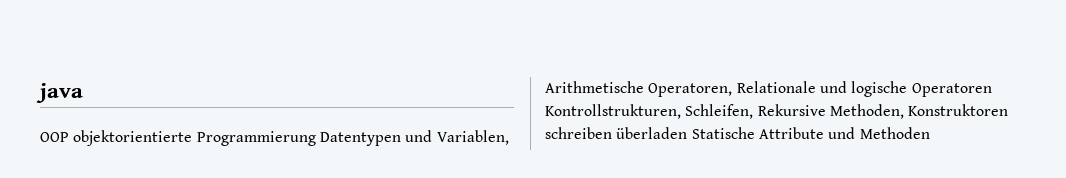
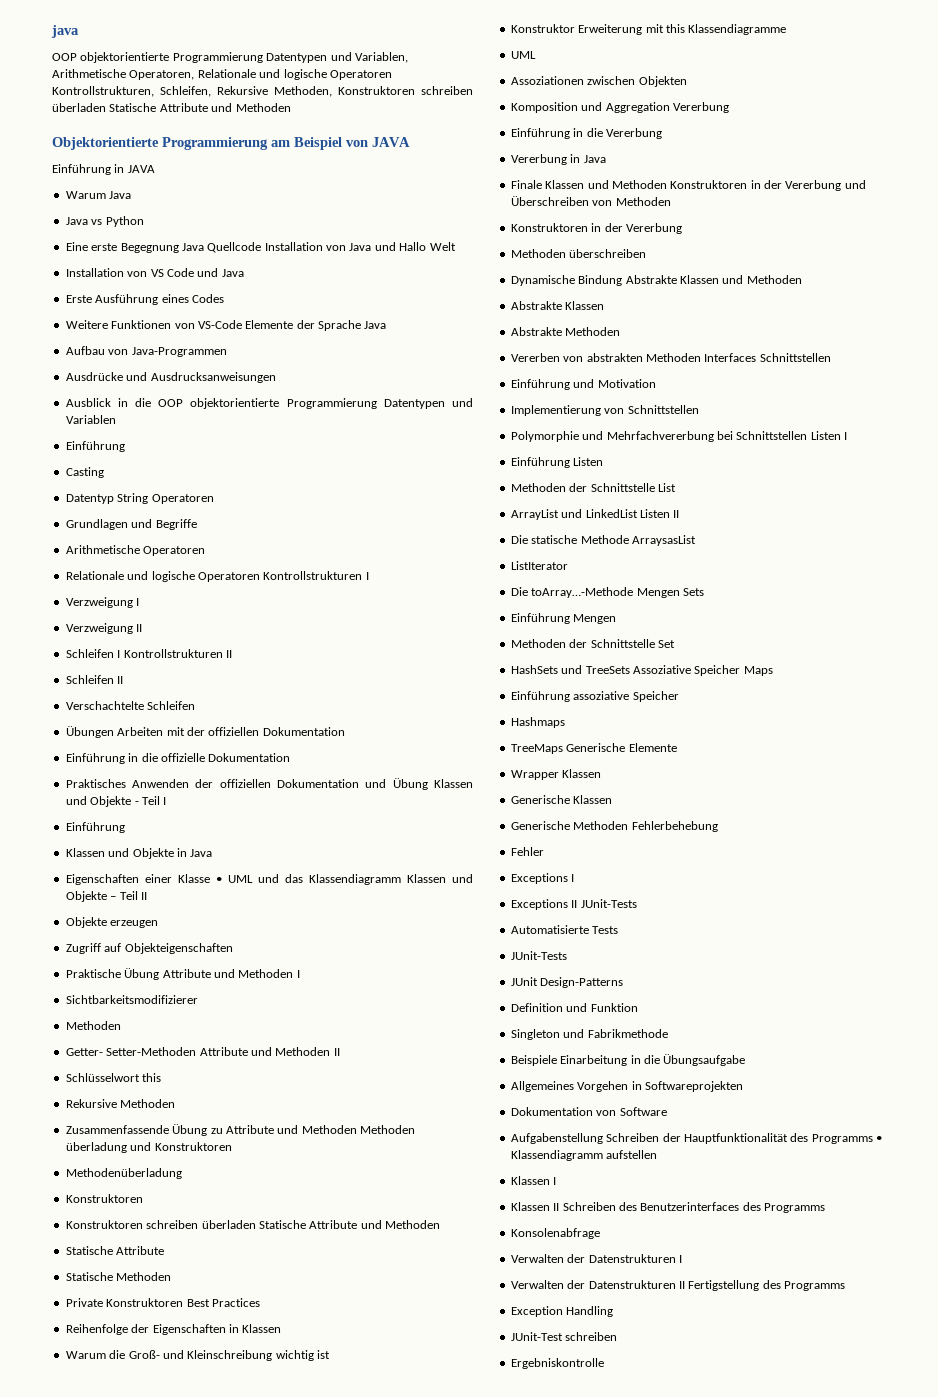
+ Objektorientierte Programmierung am Beispiel von JAVA
+ Einführung in JAVA
+ Warum Java
+ Java vs Python
+ Eine erste Begegnung Java Quellcode Installation von Java und Hallo Welt
+ Installation von VS Code und Java
+ Erste Ausführung eines Codes
+ Weitere Funktionen von VS-Code Elemente der Sprache Java
+ Aufbau von Java-Programmen
+ Ausdrücke und Ausdrucksanweisungen
+ Ausblick in die OOP objektorientierte Programmierung Datentypen und Variablen
+ Einführung
+ Casting
+ Datentyp String Operatoren
+ Grundlagen und Begriffe
+ Arithmetische Operatoren
+ Relationale und logische Operatoren Kontrollstrukturen I
+ Verzweigung I
+ Verzweigung II
+ Schleifen I Kontrollstrukturen II
+ Schleifen II
+ Verschachtelte Schleifen
+ Übungen Arbeiten mit der offiziellen Dokumentation
+ Einführung in die offizielle Dokumentation
+ Praktisches Anwenden der offiziellen Dokumentation und Übung Klassen und Objekte - Teil I
+ Einführung
+ Klassen und Objekte in Java
+ Eigenschaften einer Klasse • UML und das Klassendiagramm Klassen und Objekte – Teil II
+ Objekte erzeugen
+ Zugriff auf Objekteigenschaften
+ Praktische Übung Attribute und Methoden I
+ Sichtbarkeitsmodifizierer
+ Methoden
+ Getter- Setter-Methoden Attribute und Methoden II
+ Schlüsselwort this
+ Rekursive Methoden
+ Zusammenfassende Übung zu Attribute und Methoden Methoden überladung und Konstruktoren
+ Methodenüberladung
+ Konstruktoren
+ Konstruktoren schreiben überladen Statische Attribute und Methoden
+ Statische Attribute
+ Statische Methoden
+ Private Konstruktoren Best Practices
+ Reihenfolge der Eigenschaften in Klassen
+ Warum die Groß- und Kleinschreibung wichtig ist
+ Konstruktor Erweiterung mit this Klassendiagramme
+ UML
+ Assoziationen zwischen Objekten
+ Komposition und Aggregation Vererbung
+ Einführung in die Vererbung
+ Vererbung in Java
+ Finale Klassen und Methoden Konstruktoren in der Vererbung und Überschreiben von Methoden
+ Konstruktoren in der Vererbung
+ Methoden überschreiben
+ Dynamische Bindung Abstrakte Klassen und Methoden
+ Abstrakte Klassen
+ Abstrakte Methoden
+ Vererben von abstrakten Methoden Interfaces Schnittstellen
+ Einführung und Motivation
+ Implementierung von Schnittstellen
+ Polymorphie und Mehrfachvererbung bei Schnittstellen Listen I
+ Einführung Listen
+ Methoden der Schnittstelle List
+ ArrayList und LinkedList Listen II
+ Die statische Methode ArraysasList
+ ListIterator
+ Die toArray…-Methode Mengen Sets
+ Einführung Mengen
+ Methoden der Schnittstelle Set
+ HashSets und TreeSets Assoziative Speicher Maps
+ Einführung assoziative Speicher
+ Hashmaps
+ TreeMaps Generische Elemente
+ Wrapper Klassen
+ Generische Klassen
+ Generische Methoden Fehlerbehebung
+ Fehler
+ Exceptions I
+ Exceptions II JUnit-Tests
+ Automatisierte Tests
+ JUnit-Tests
+ JUnit Design-Patterns
+ Definition und Funktion
+ Singleton und Fabrikmethode
+ Beispiele Einarbeitung in die Übungsaufgabe
+ Allgemeines Vorgehen in Softwareprojekten
+ Dokumentation von Software
+ Aufgabenstellung Schreiben der Hauptfunktionalität des Programms • Klassendiagramm aufstellen
+ Klassen I
+ Klassen II Schreiben des Benutzerinterfaces des Programms
+ Konsolenabfrage
+ Verwalten der Datenstrukturen I
+ Verwalten der Datenstrukturen II Fertigstellung des Programms
+ Exception Handling
+ JUnit-Test schreiben
+ Ergebniskontrolle

